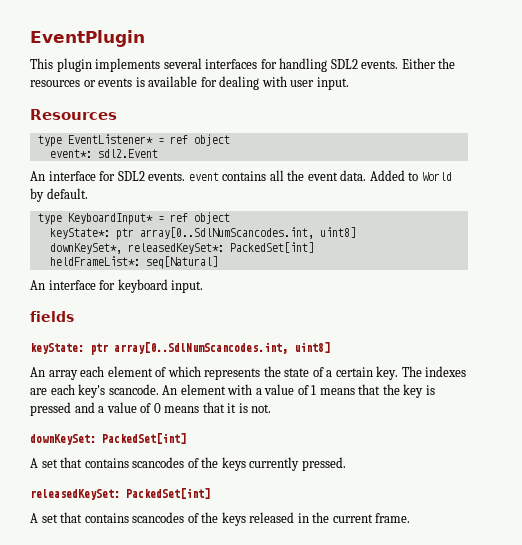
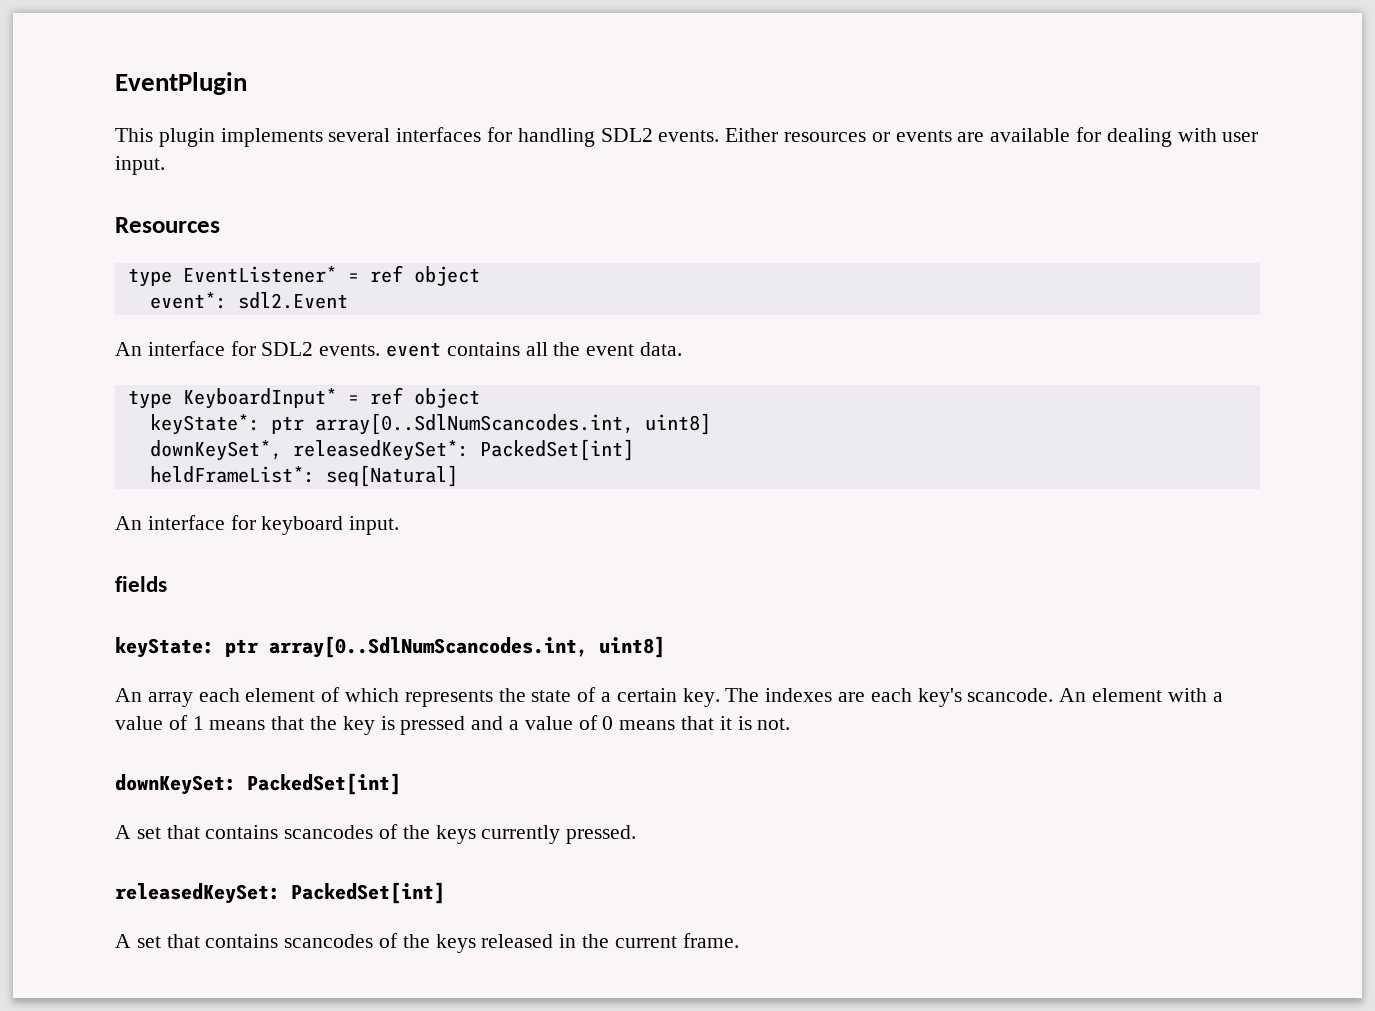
- Either the resources or events is available for dealing with user input.
+ Either resources or events are available for dealing with user input.
- Added to World by default.

